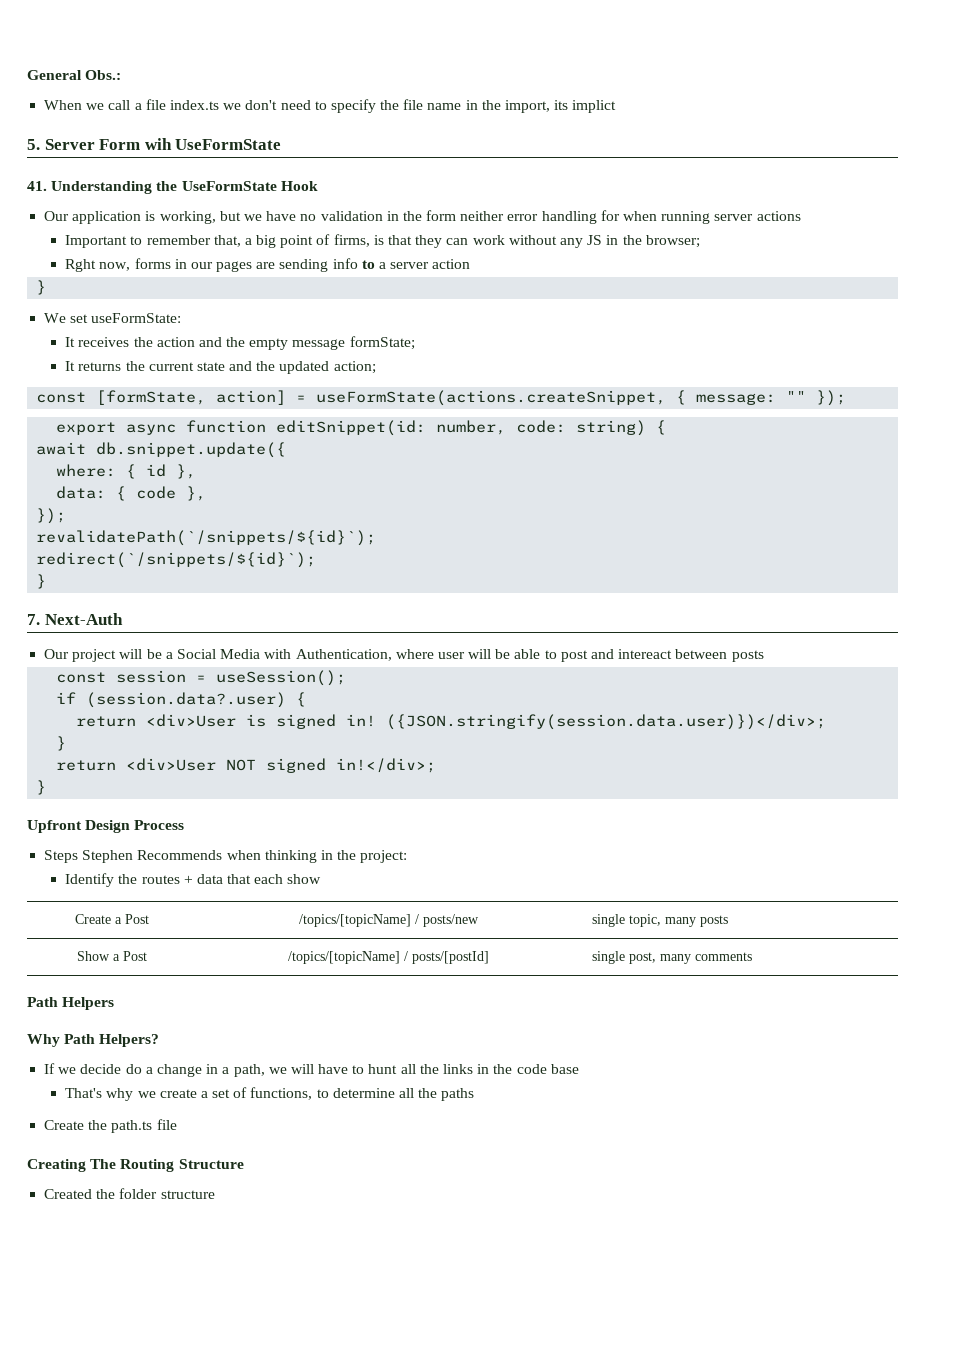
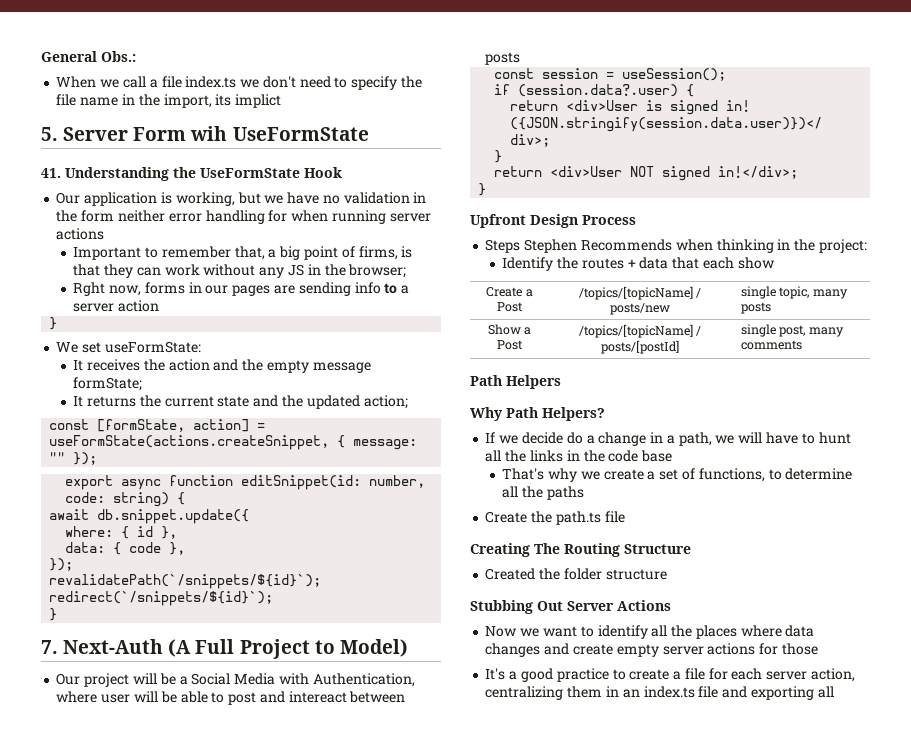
- 7. Next-Auth
+ 7. Next-Auth (A Full Project to Model)
+ Stubbing Out Server Actions
+ Now we want to identify all the places where data changes and create empty server actions for those
+ It's a good practice to create a file for each server action, centralizing them in an index.ts file and exporting all

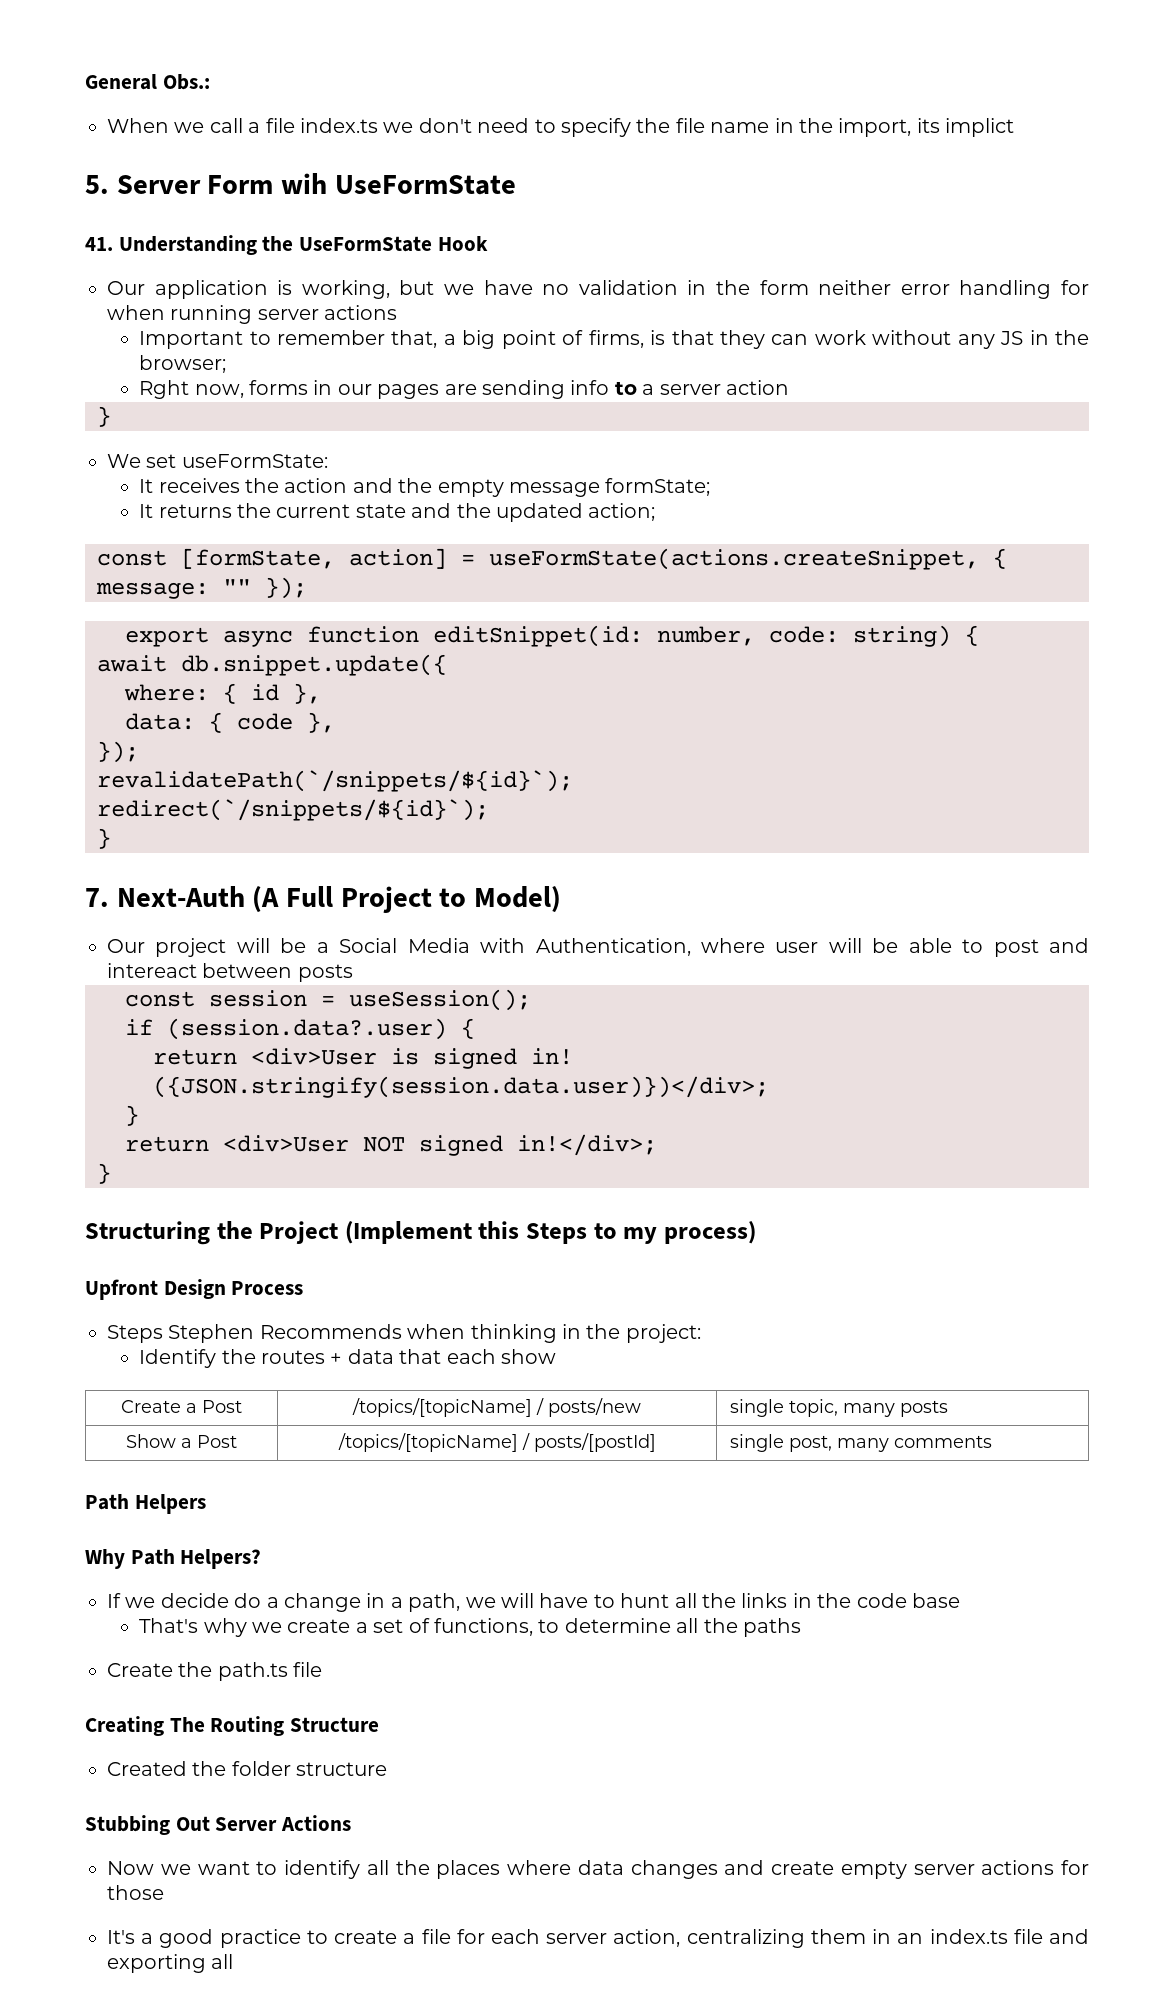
+ Structuring the Project (Implement this Steps to my process)

